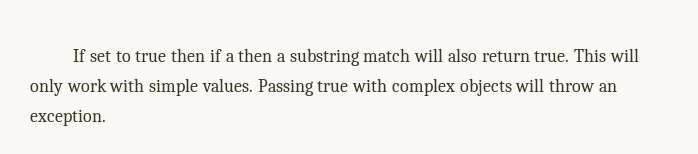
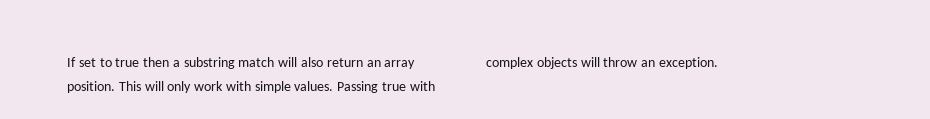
- If set to true then if a then a substring match will also return true.
+ If set to true then a substring match will also return an array position.

